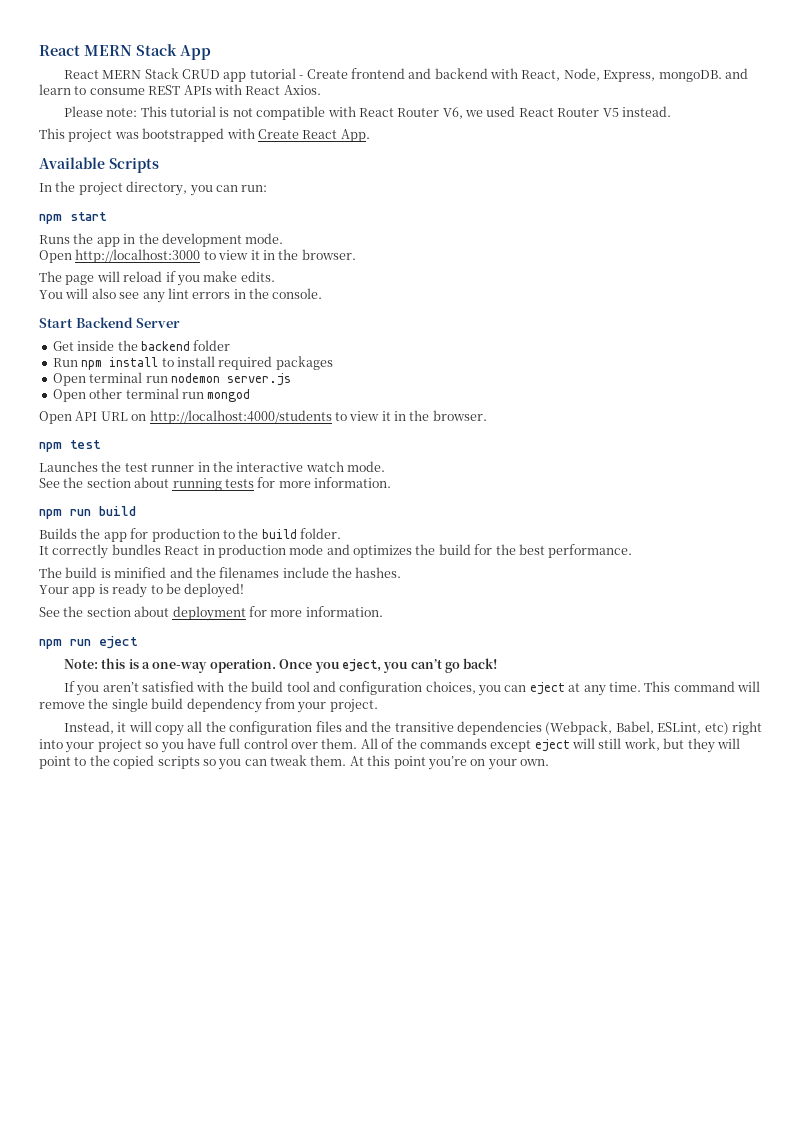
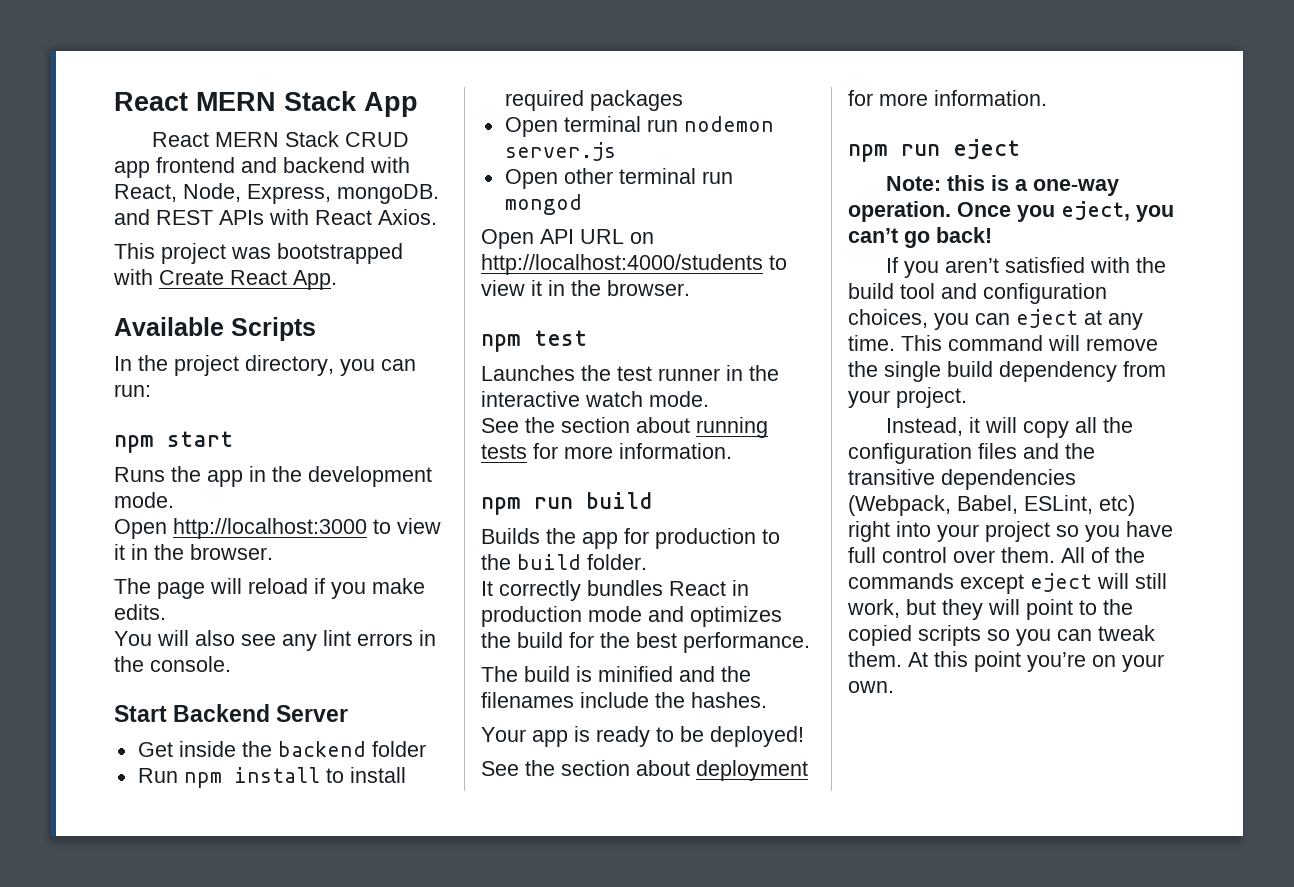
- React MERN Stack CRUD app tutorial - Create frontend and backend with React, Node, Express, mongoDB. and learn to consume REST APIs with React Axios.
+ React MERN Stack CRUD app frontend and backend with React, Node, Express, mongoDB. and REST APIs with React Axios.
- Please note: This tutorial is not compatible with React Router V6, we used React Router V5 instead.

